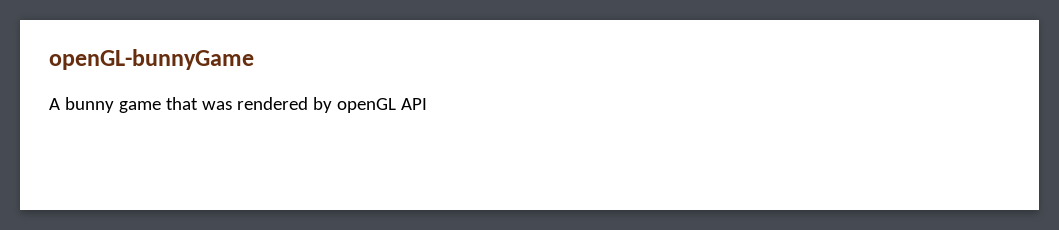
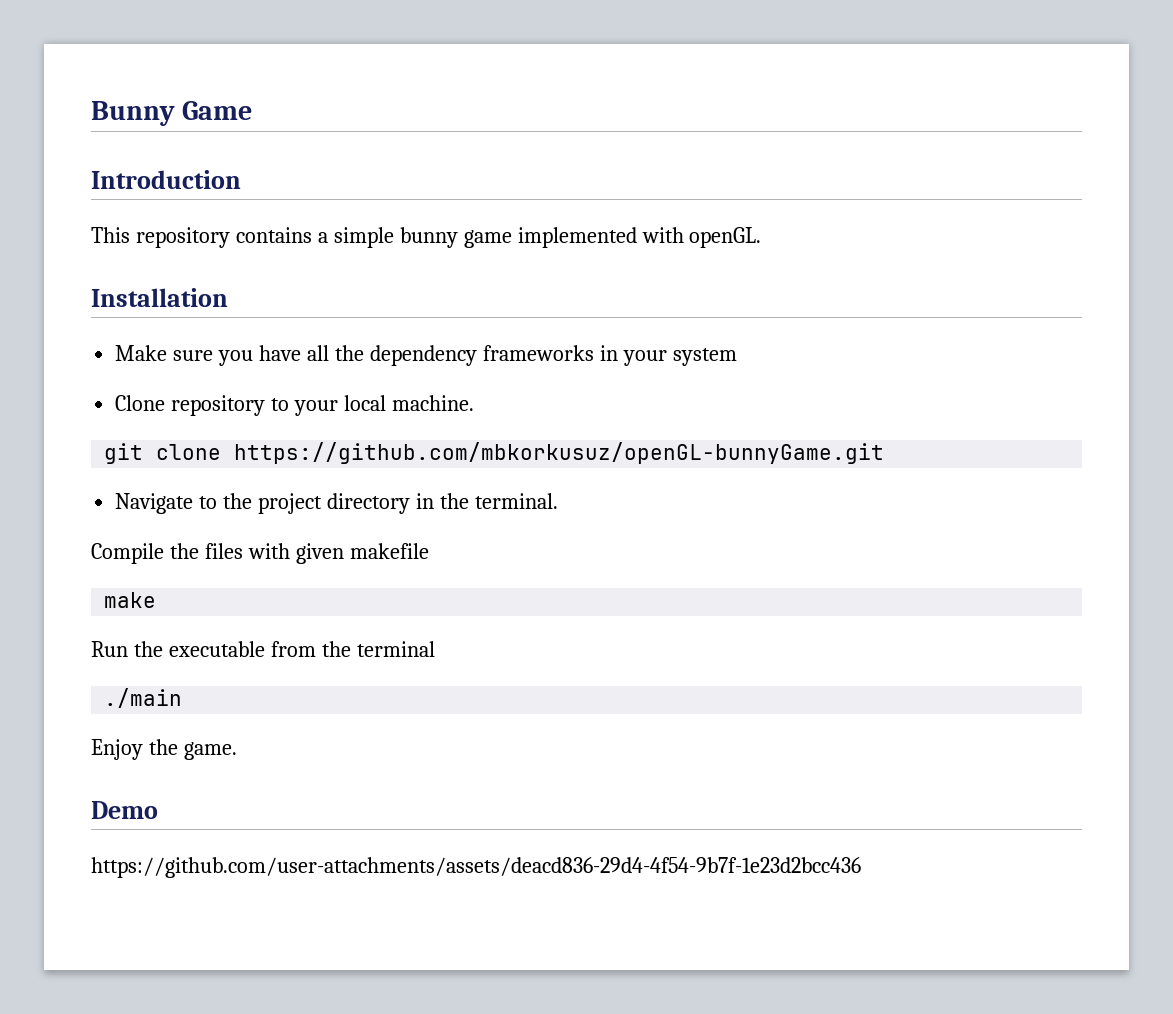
- openGL-bunnyGame
- A bunny game that was rendered by openGL API
+ Bunny Game
+ Introduction
+ This repository contains a simple bunny game implemented with openGL.
+ Installation
+ Make sure you have all the dependency frameworks in your system
+ Clone repository to your local machine.
+ git clone https://github.com/mbkorkusuz/openGL-bunnyGame.git
+ Navigate to the project directory in the terminal.
+ Compile the files with given makefile
+ make
+ Run the executable from the terminal
+ ./main
+ Enjoy the game.
+ Demo
+ https://github.com/user-attachments/assets/deacd836-29d4-4f54-9b7f-1e23d2bcc436

